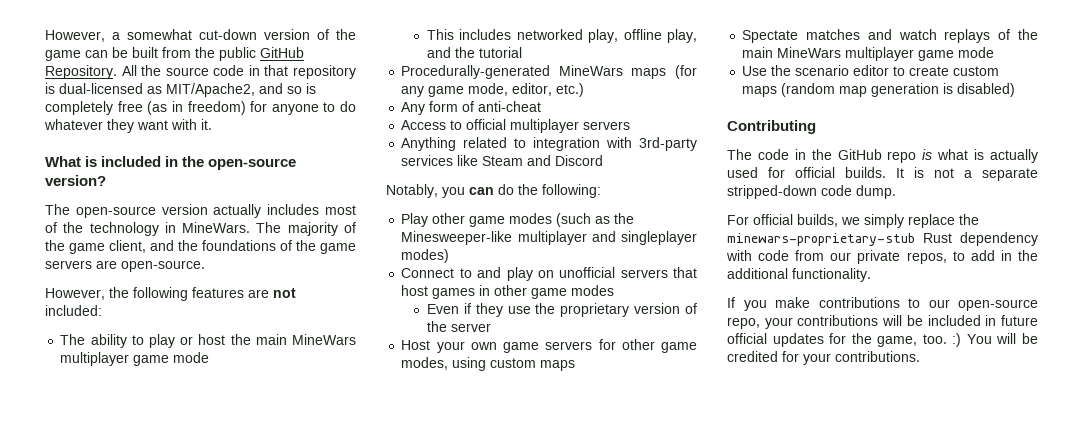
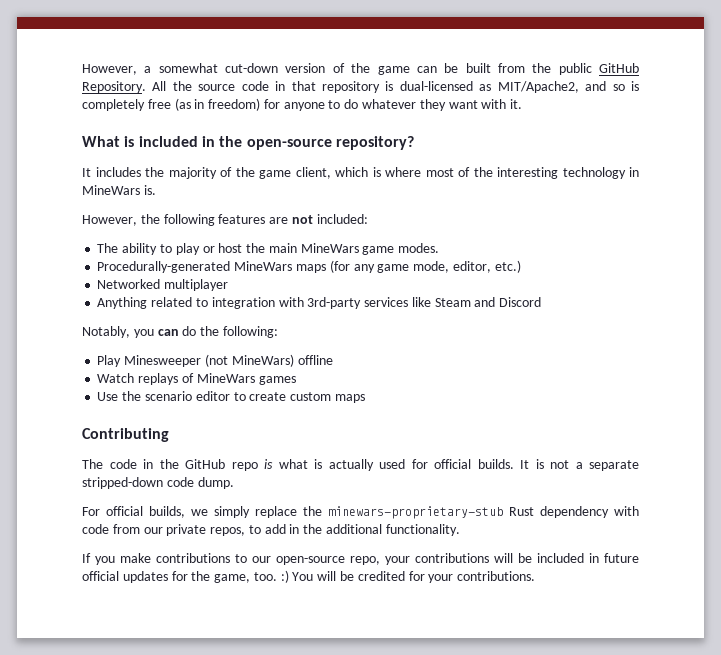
- What is included in the open-source version?
- The open-source version actually includes most of the technology in MineWars. The majority of the game client, and the foundations of the game servers are open-source.
+ What is included in the open-source repository?
+ It includes the majority of the game client, which is where most of the interesting technology in MineWars is.
- The ability to play or host the main MineWars multiplayer game mode
- This includes networked play, offline play, and the tutorial
+ The ability to play or host the main MineWars game modes.
- Any form of anti-cheat
- Access to official multiplayer servers
+ Networked multiplayer
- Play other game modes (such as the Minesweeper-like multiplayer and singleplayer modes)
- Connect to and play on unofficial servers that host games in other game modes
- Even if they use the proprietary version of the server
- Host your own game servers for other game modes, using custom maps
- Spectate matches and watch replays of the main MineWars multiplayer game mode
+ Play Minesweeper (not MineWars) offline
+ Watch replays of MineWars games
- Use the scenario editor to create custom maps (random map generation is disabled)
+ Use the scenario editor to create custom maps

